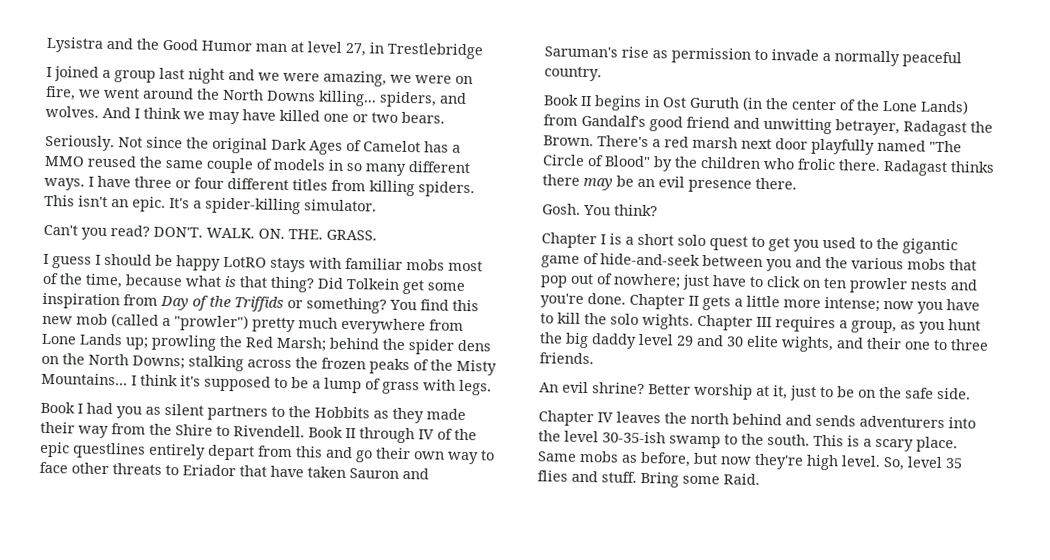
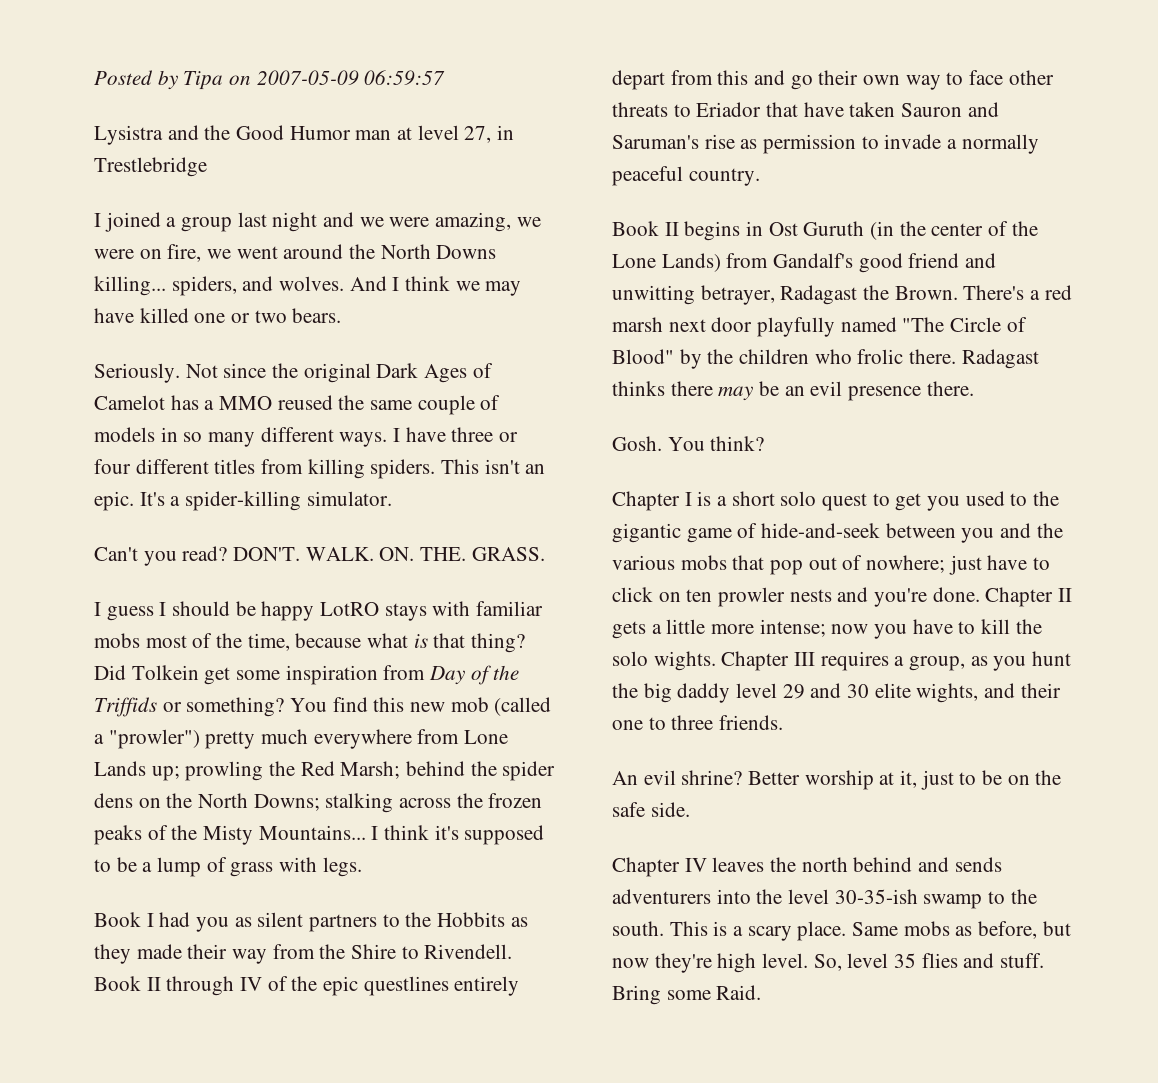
+ Posted by Tipa on 2007-05-09 06:59:57

